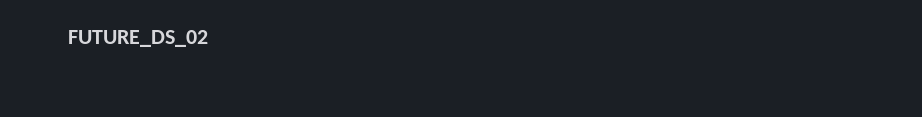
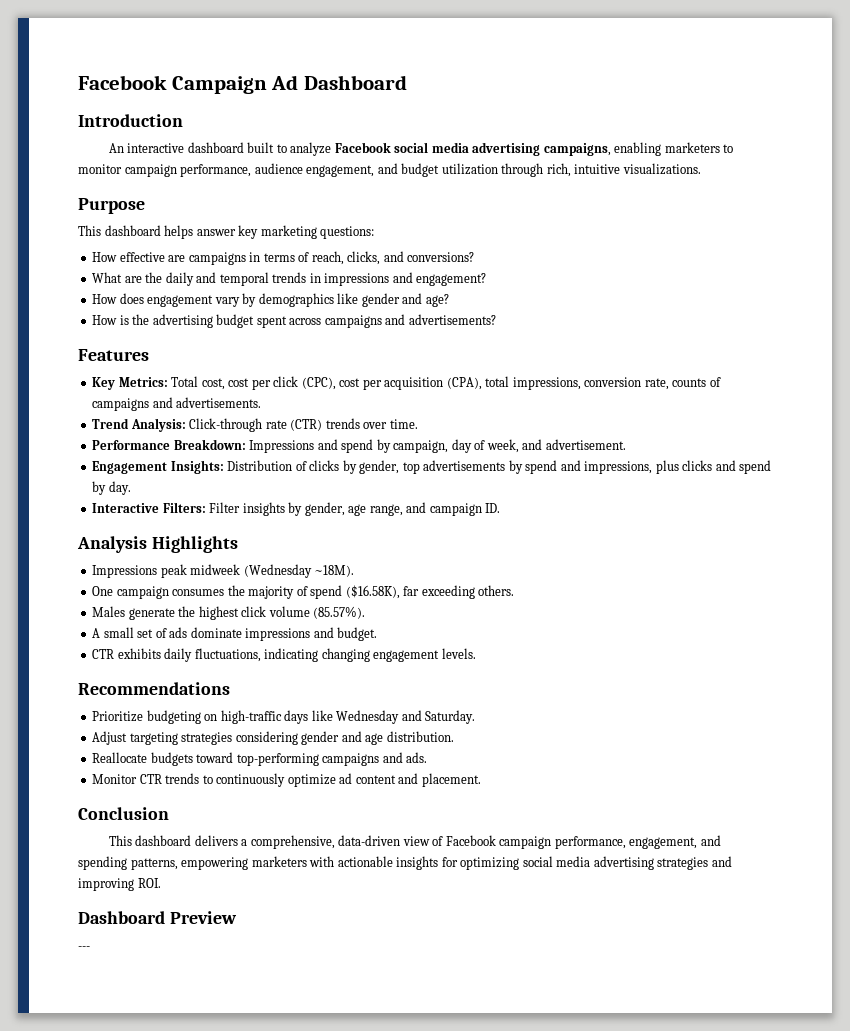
- FUTURE_DS_02
+ Facebook Campaign Ad Dashboard
+ Introduction
+ An interactive dashboard built to analyze Facebook social media advertising campaigns, enabling marketers to monitor campaign performance, audience engagement, and budget utilization through rich, intuitive visualizations.
+ Purpose
+ This dashboard helps answer key marketing questions:
+ How effective are campaigns in terms of reach, clicks, and conversions?
+ What are the daily and temporal trends in impressions and engagement?
+ How does engagement vary by demographics like gender and age?
+ How is the advertising budget spent across campaigns and advertisements?
+ Features
+ Key Metrics: Total cost, cost per click (CPC), cost per acquisition (CPA), total impressions, conversion rate, counts of campaigns and advertisements.
+ Trend Analysis: Click-through rate (CTR) trends over time.
+ Performance Breakdown: Impressions and spend by campaign, day of week, and advertisement.
+ Engagement Insights: Distribution of clicks by gender, top advertisements by spend and impressions, plus clicks and spend by day.
+ Interactive Filters: Filter insights by gender, age range, and campaign ID.
+ Analysis Highlights
+ Impressions peak midweek (Wednesday ~18M).
+ One campaign consumes the majority of spend ($16.58K), far exceeding others.
+ Males generate the highest click volume (85.57%).
+ A small set of ads dominate impressions and budget.
+ CTR exhibits daily fluctuations, indicating changing engagement levels.
+ Recommendations
+ Prioritize budgeting on high-traffic days like Wednesday and Saturday.
+ Adjust targeting strategies considering gender and age distribution.
+ Reallocate budgets toward top-performing campaigns and ads.
+ Monitor CTR trends to continuously optimize ad content and placement.
+ Conclusion
+ This dashboard delivers a comprehensive, data-driven view of Facebook campaign performance, engagement, and spending patterns, empowering marketers with actionable insights for optimizing social media advertising strategies and improving ROI.
+ Dashboard Preview
+ ---

